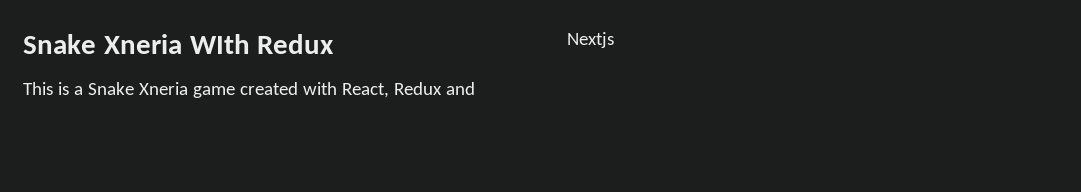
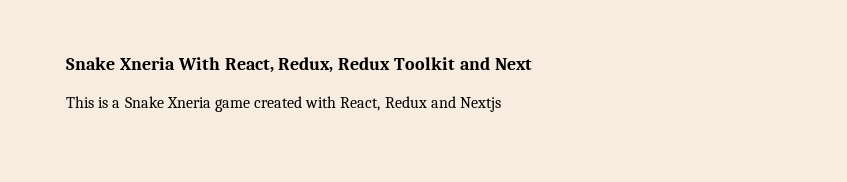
- Snake Xneria WIth Redux
+ Snake Xneria With React, Redux, Redux Toolkit and Next

